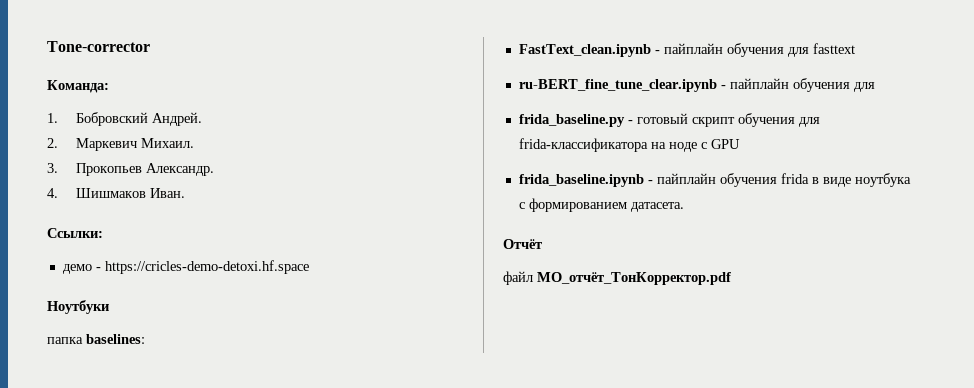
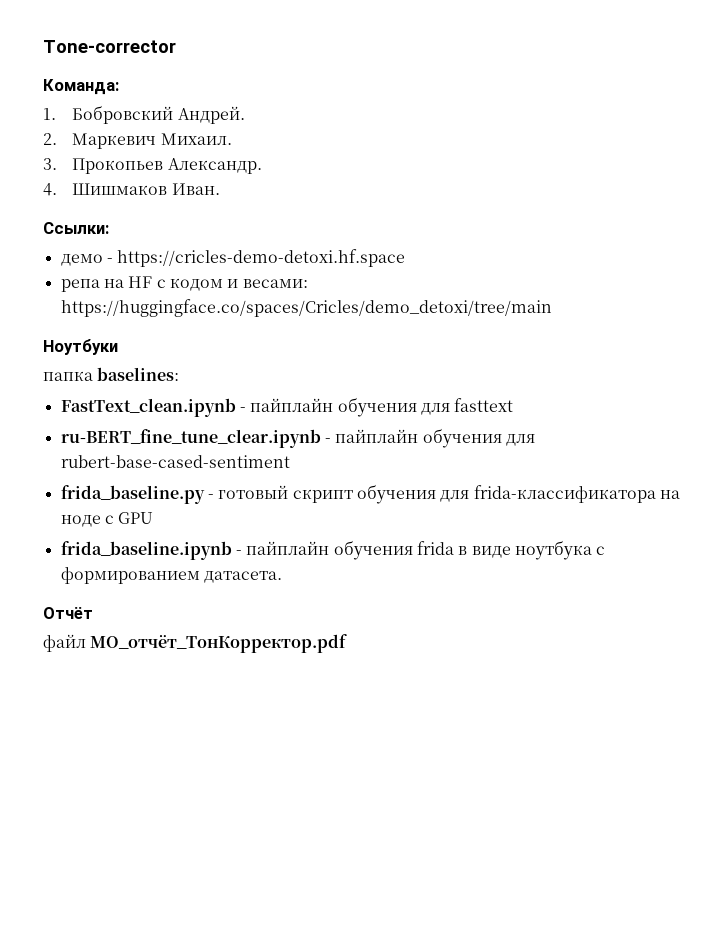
+ репа на HF с кодом и весами: https://huggingface.co/spaces/Cricles/demo_detoxi/tree/main
- ru-BERT_fine_tune_clear.ipynb - пайплайн обучения для
+ ru-BERT_fine_tune_clear.ipynb - пайплайн обучения для rubert-base-cased-sentiment

